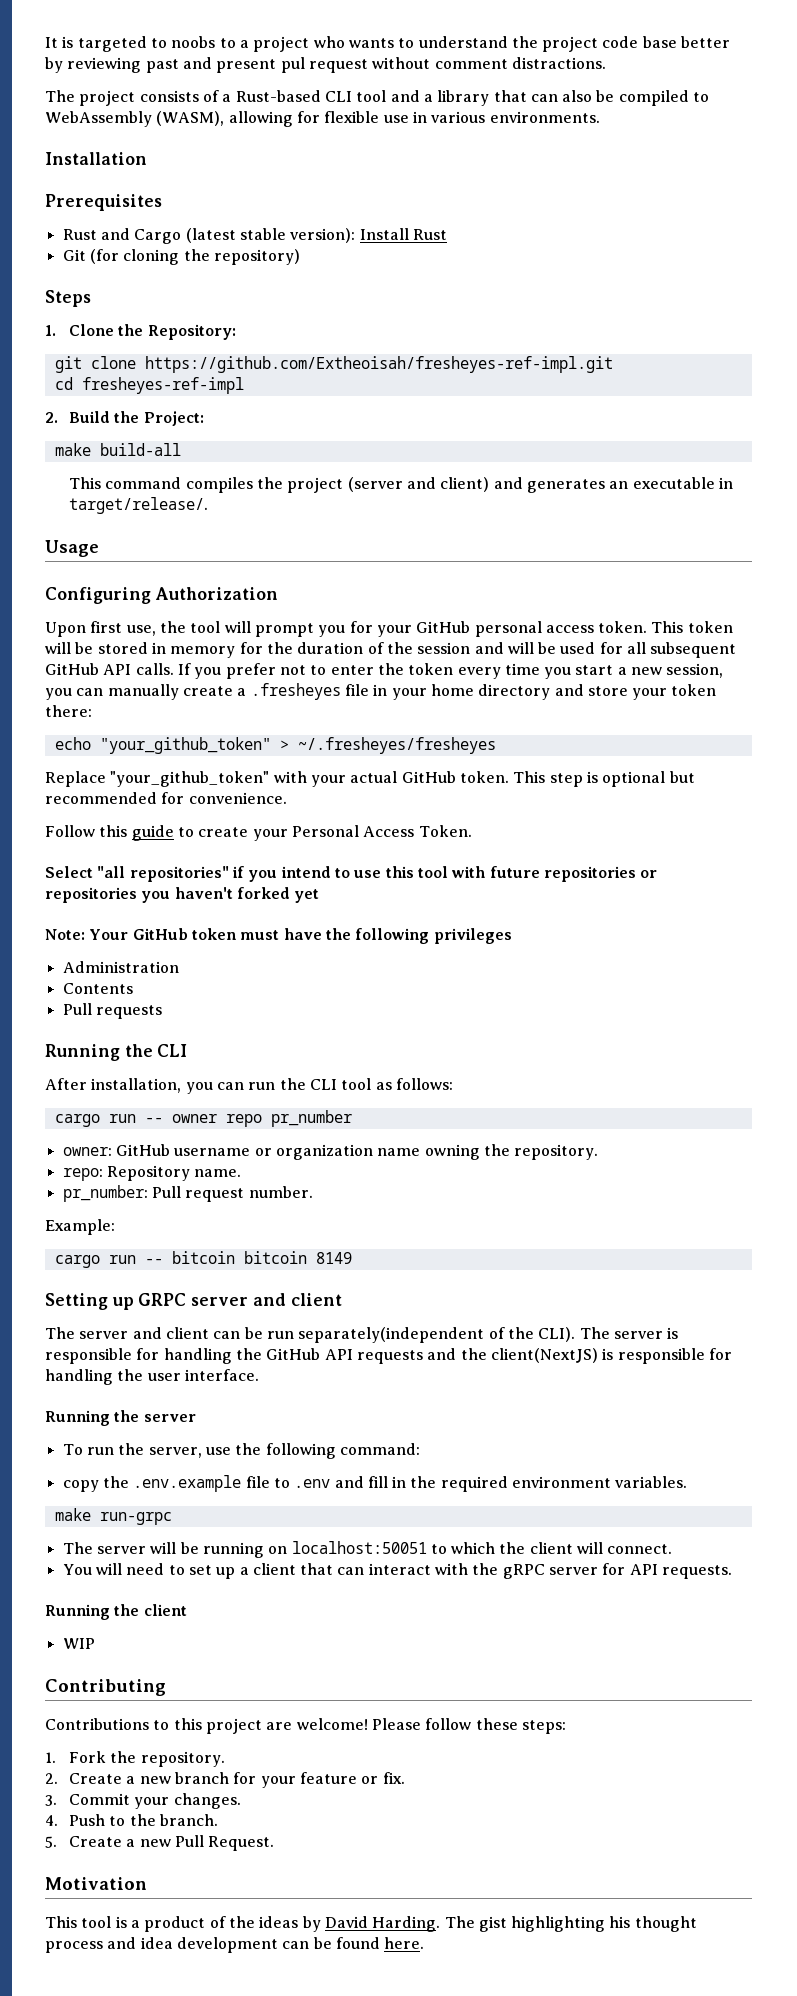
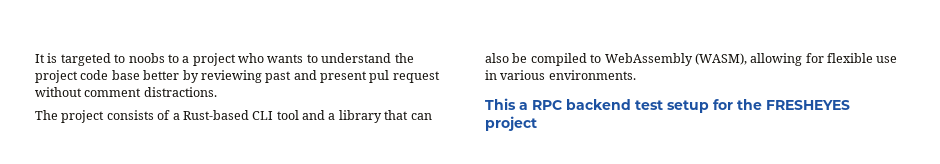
- Installation
- Prerequisites
- Rust and Cargo (latest stable version): Install Rust
- Git (for cloning the repository)
- Steps
- 1. Clone the Repository:
- git clone https://github.com/Extheoisah/fresheyes-ref-impl.git
- cd fresheyes-ref-impl
- 2. Build the Project:
- make build-all
- This command compiles the project (server and client) and generates an executable in target/release/.
- Usage
- Configuring Authorization
- Upon first use, the tool will prompt you for your GitHub personal access token. This token will be stored in memory for the duration of the session and will be used for all subsequent GitHub API calls. If you prefer not to enter the token every time you start a new session, you can manually create a .fresheyes file in your home directory and store your token there:
- echo "your_github_token" > ~/.fresheyes/fresheyes
- Replace "your_github_token" with your actual GitHub token. This step is optional but recommended for convenience.
- Follow this guide to create your Personal Access Token.
- Select "all repositories" if you intend to use this tool with future repositories or repositories you haven't forked yet
- Note: Your GitHub token must have the following privileges
- Administration
- Contents
- Pull requests
- Running the CLI
- After installation, you can run the CLI tool as follows:
- cargo run -- owner repo pr_number
- owner: GitHub username or organization name owning the repository.
- repo: Repository name.
- pr_number: Pull request number.
- Example:
- cargo run -- bitcoin bitcoin 8149
- Setting up GRPC server and client
- The server and client can be run separately(independent of the CLI). The server is responsible for handling the GitHub API requests and the client(NextJS) is responsible for handling the user interface.
- Running the server
- To run the server, use the following command:
- copy the .env.example file to .env and fill in the required environment variables.
- make run-grpc
- The server will be running on localhost:50051 to which the client will connect.
- You will need to set up a client that can interact with the gRPC server for API requests.
- Running the client
- WIP
- Contributing
- Contributions to this project are welcome! Please follow these steps:
- 1. Fork the repository.
- 2. Create a new branch for your feature or fix.
- 3. Commit your changes.
- 4. Push to the branch.
- 5. Create a new Pull Request.
- Motivation
- This tool is a product of the ideas by David Harding. The gist highlighting his thought process and idea development can be found here.
+ This a RPC backend test setup for the FRESHEYES project

